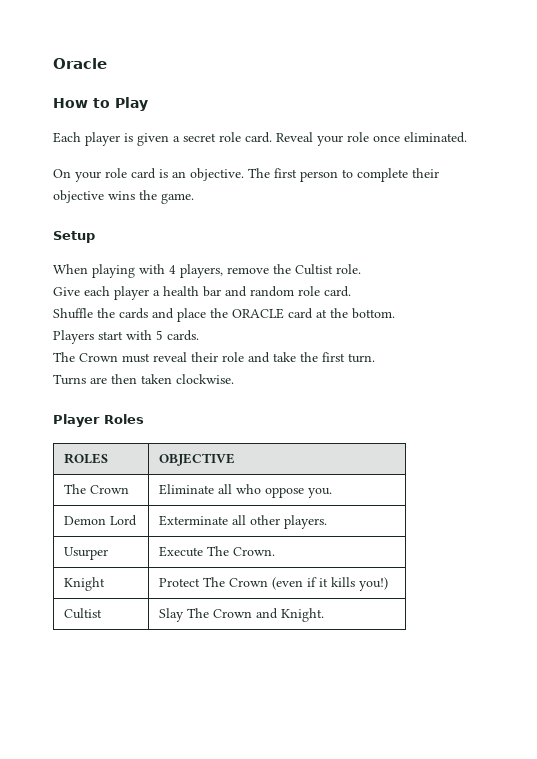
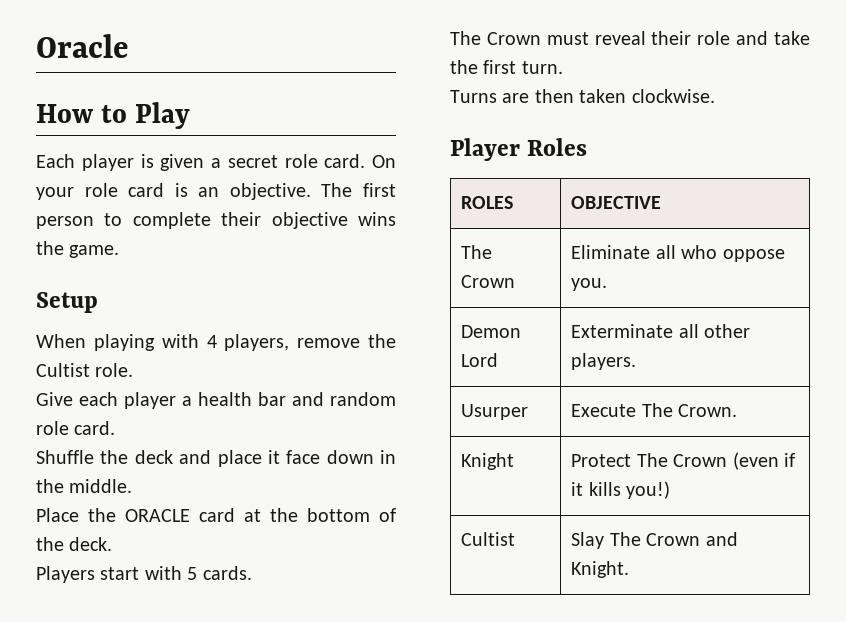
- Each player is given a secret role card. Reveal your role once eliminated.
- On your role card is an objective.
+ Each player is given a secret role card. On your role card is an objective.
- Shuffle the cards and place the ORACLE card at the bottom.
+ Shuffle the deck and place it face down in the middle.
+ Place the ORACLE card at the bottom of the deck.

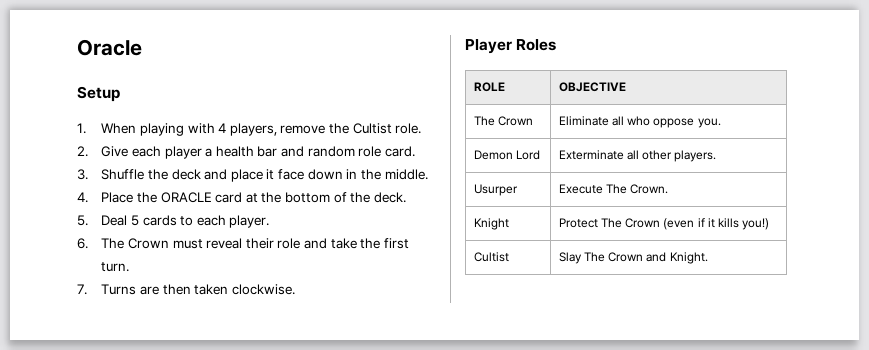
- How to Play
- Each player is given a secret role card. On your role card is an objective. The first person to complete their objective wins the game.
- When playing with 4 players, remove the Cultist role.
+ 1. When playing with 4 players, remove the Cultist role.
- Give each player a health bar and random role card.
+ 2. Give each player a health bar and random role card.
- Shuffle the deck and place it face down in the middle.
+ 3. Shuffle the deck and place it face down in the middle.
- Place the ORACLE card at the bottom of the deck.
+ 4. Place the ORACLE card at the bottom of the deck.
- Players start with 5 cards.
- The Crown must reveal their role and take the first turn.
+ 5. Deal 5 cards to each player.
+ 6. The Crown must reveal their role and take the first turn.
- Turns are then taken clockwise.
+ 7. Turns are then taken clockwise.
- ROLES | OBJECTIVE
+ ROLE | OBJECTIVE

